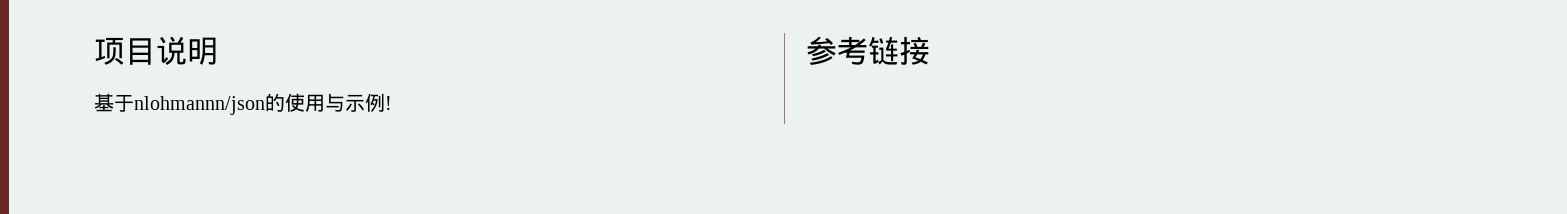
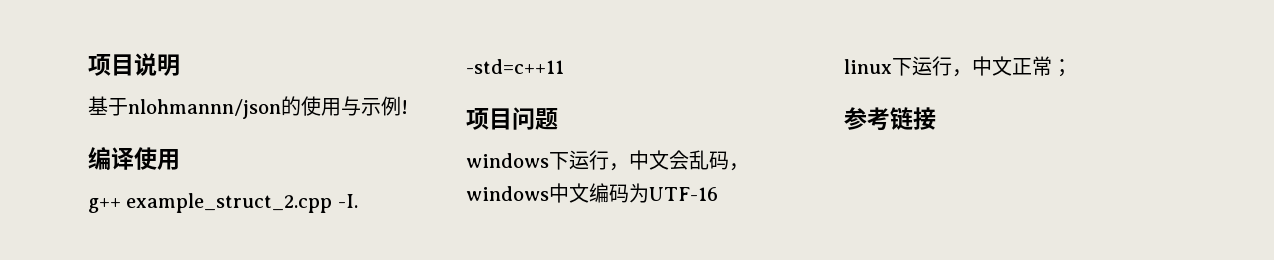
+ 编译使用
+ g++ example_struct_2.cpp -I. -std=c++11
+ 项目问题
+ windows下运行，中文会乱码，windows中文编码为UTF-16
+ linux下运行，中文正常；

